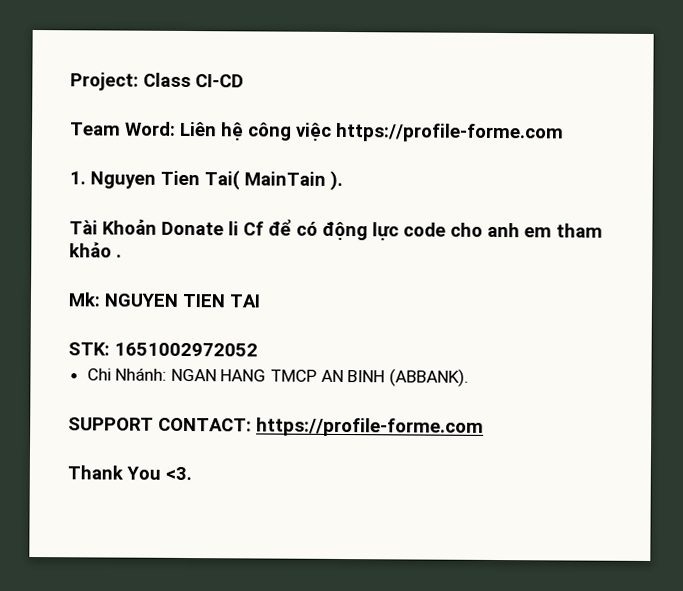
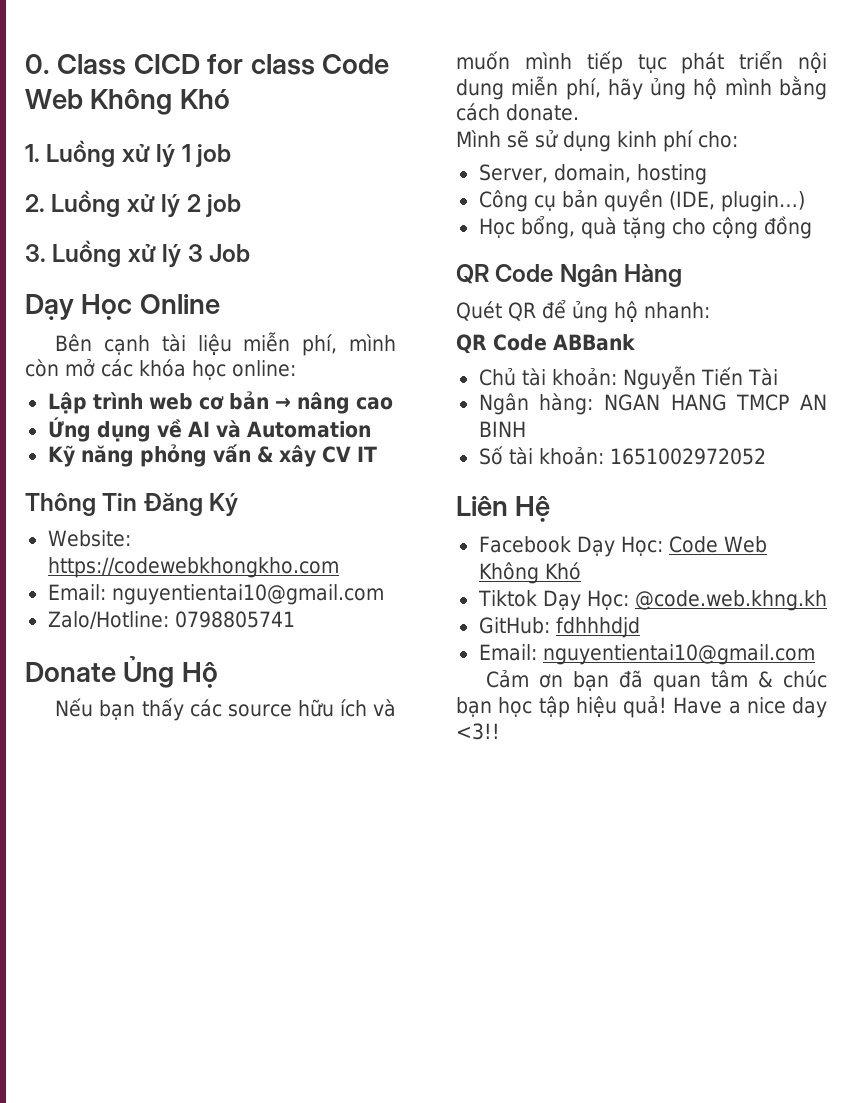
- Project: Class CI-CD
- Team Word: Liên hệ công việc https://profile-forme.com
- 1. Nguyen Tien Tai( MainTain ).
- Tài Khoản Donate li Cf để có động lực code cho anh em tham khảo .
- Mk: NGUYEN TIEN TAI
- STK: 1651002972052
- Chi Nhánh: NGAN HANG TMCP AN BINH (ABBANK).
- SUPPORT CONTACT: https://profile-forme.com
- Thank You <3.
+ 0. Class CICD for class Code Web Không Khó
+ 1. Luồng xử lý 1 job
+ 2. Luồng xử lý 2 job
+ 3. Luồng xử lý 3 Job
+ Dạy Học Online
+ Bên cạnh tài liệu miễn phí, mình còn mở các khóa học online:
+ Lập trình web cơ bản → nâng cao
+ Ứng dụng về AI và Automation
+ Kỹ năng phỏng vấn & xây CV IT
+ Thông Tin Đăng Ký
+ Website: https://codewebkhongkho.com
+ Email: nguyentientai10@gmail.com
+ Zalo/Hotline: 0798805741
+ Donate Ủng Hộ
+ Nếu bạn thấy các source hữu ích và muốn mình tiếp tục phát triển nội dung miễn phí, hãy ủng hộ mình bằng cách donate.
+ Mình sẽ sử dụng kinh phí cho:
+ Server, domain, hosting
+ Công cụ bản quyền (IDE, plugin…)
+ Học bổng, quà tặng cho cộng đồng
+ QR Code Ngân Hàng
+ Quét QR để ủng hộ nhanh:
+ QR Code ABBank
+ Chủ tài khoản: Nguyễn Tiến Tài
+ Ngân hàng: NGAN HANG TMCP AN BINH
+ Số tài khoản: 1651002972052
+ Liên Hệ
+ Facebook Dạy Học: Code Web Không Khó
+ Tiktok Dạy Học: @code.web.khng.kh
+ GitHub: fdhhhdjd
+ Email: nguyentientai10@gmail.com
+ Cảm ơn bạn đã quan tâm & chúc bạn học tập hiệu quả! Have a nice day <3!!

